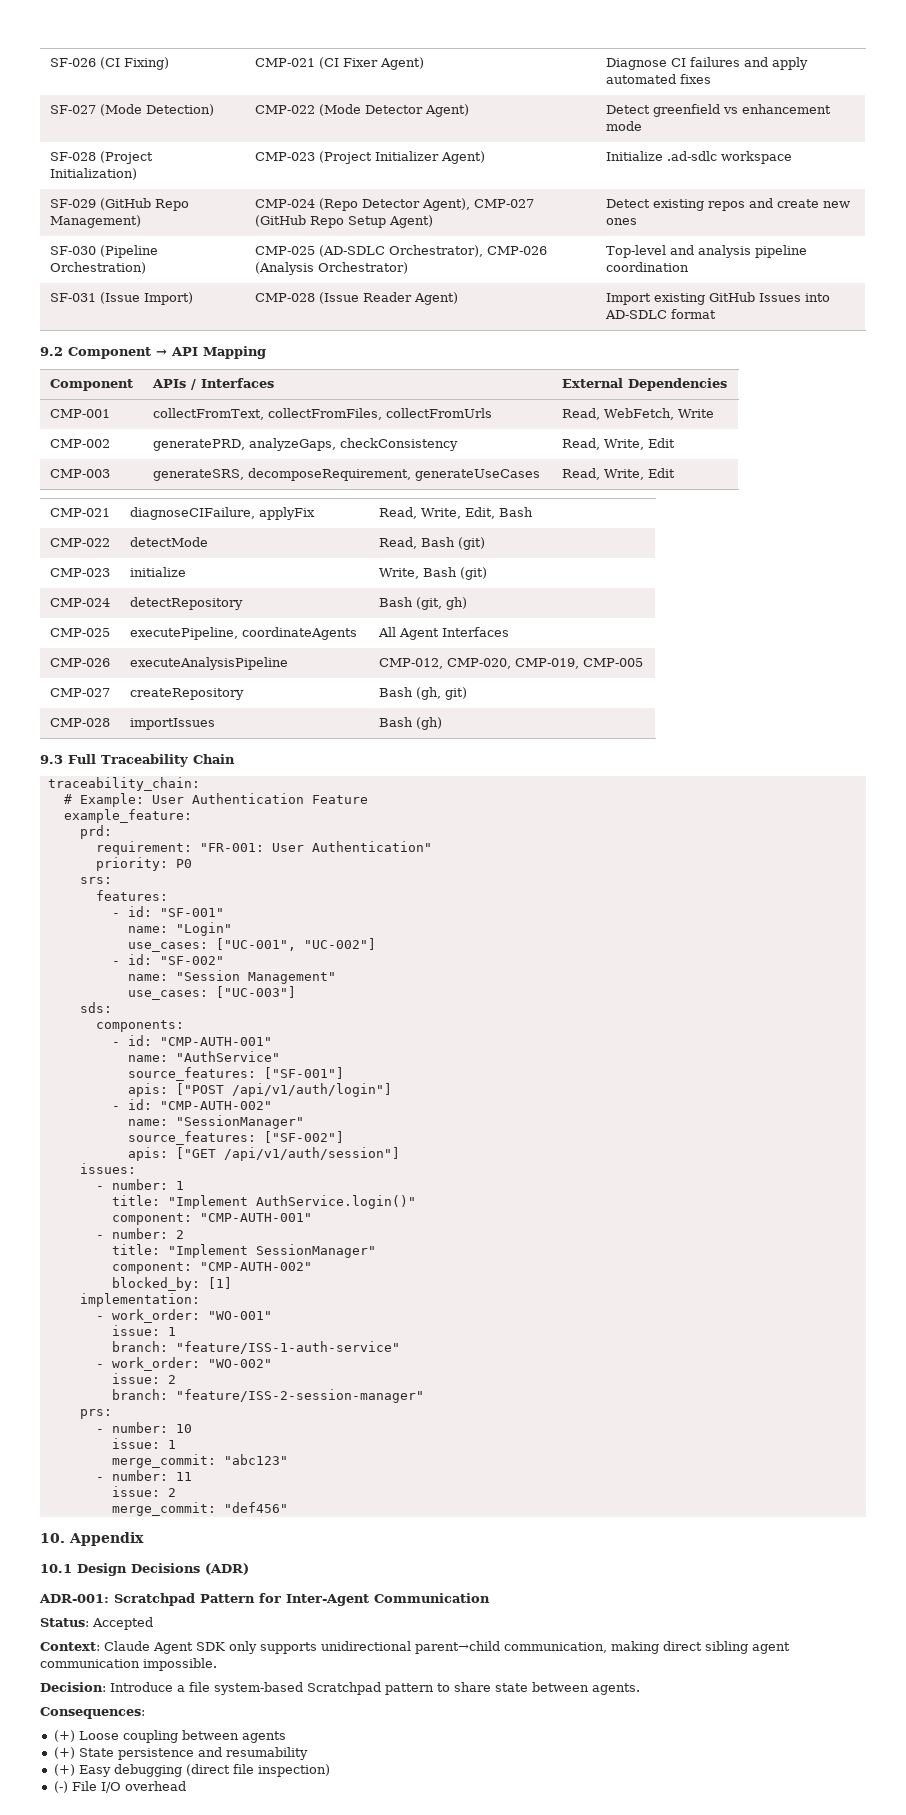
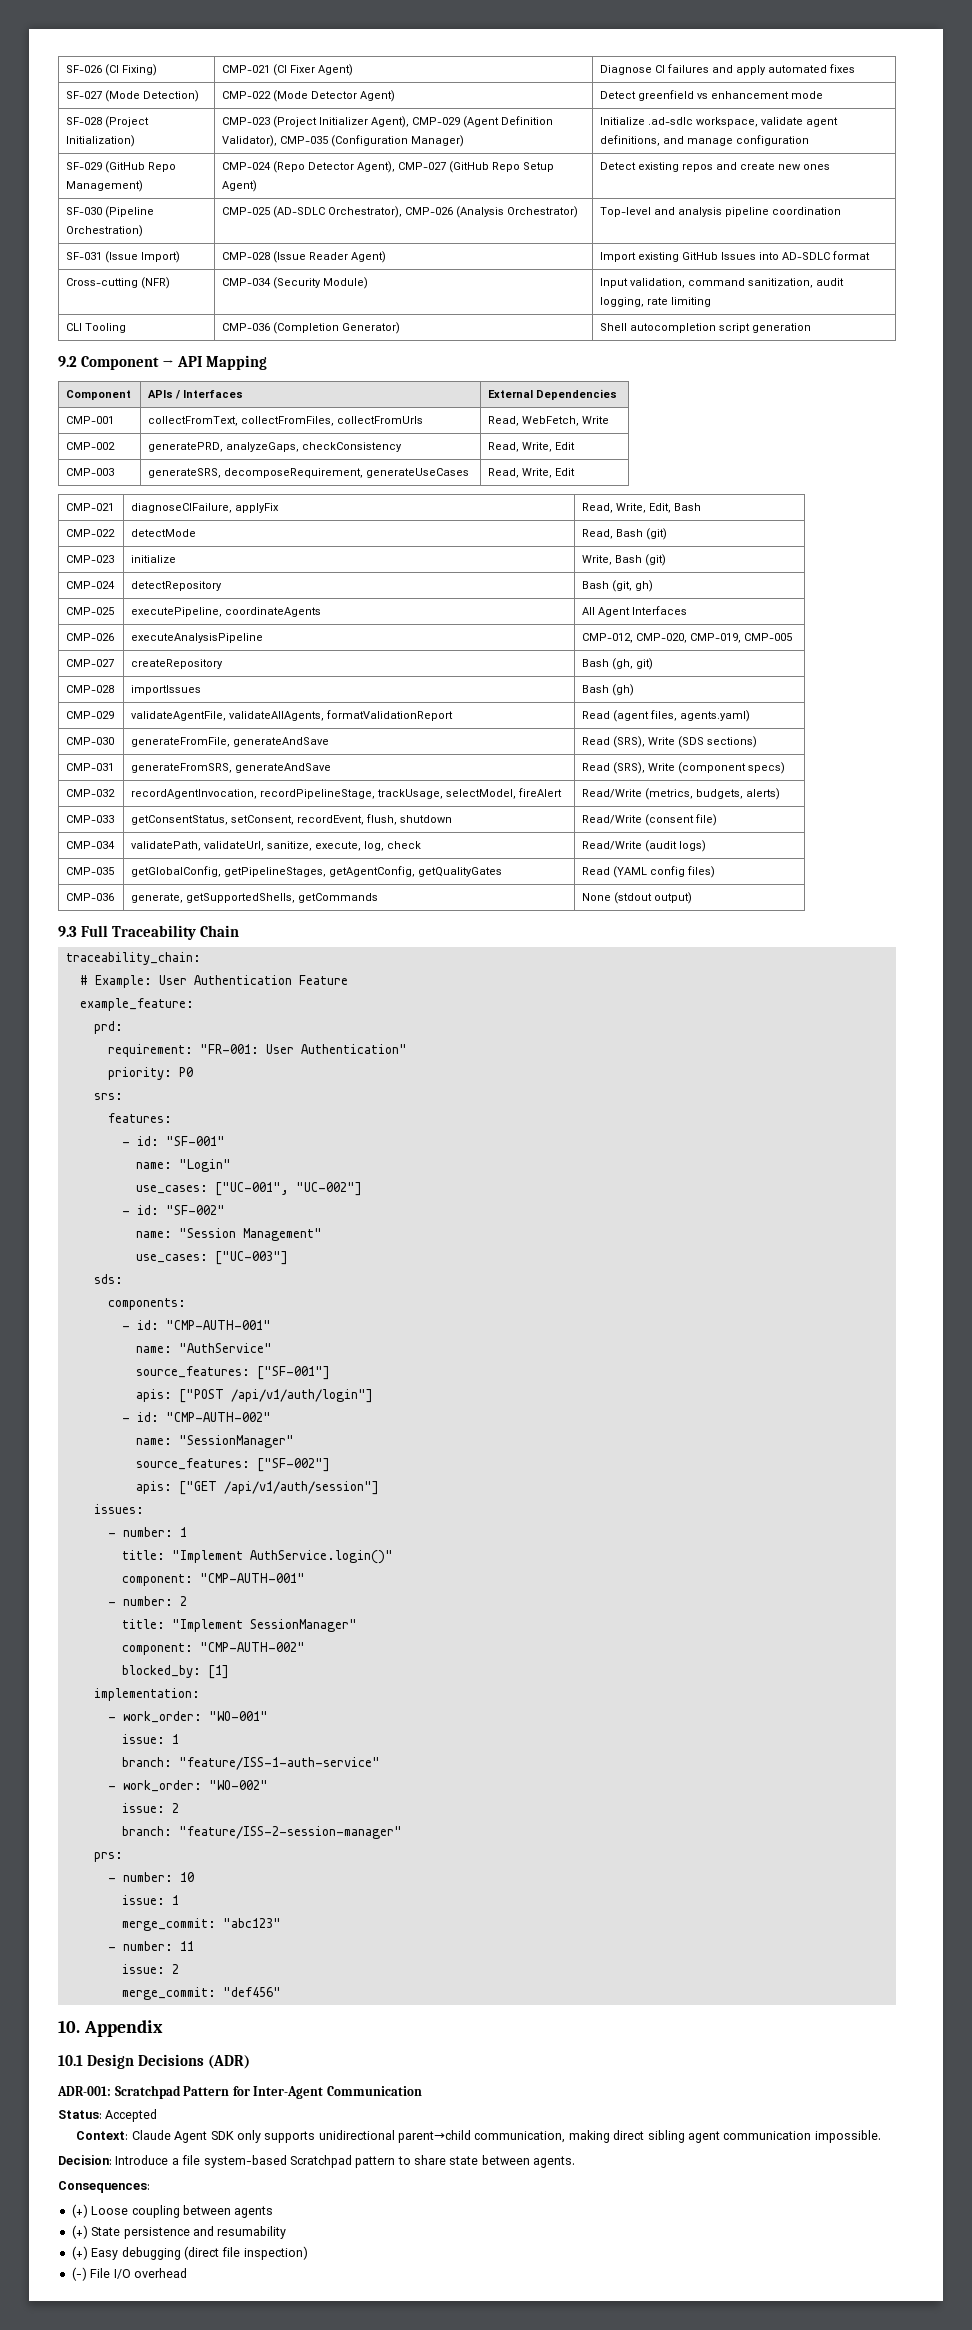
- SF-028 (Project Initialization) | CMP-023 (Project Initializer Agent) | Initialize .ad-sdlc workspace
+ SF-028 (Project Initialization) | CMP-023 (Project Initializer Agent), CMP-029 (Agent Definition Validator), CMP-035 (Configuration Manager) | Initialize .ad-sdlc workspace, validate agent definitions, and manage configuration
+ Cross-cutting (NFR) | CMP-034 (Security Module) | Input validation, command sanitization, audit logging, rate limiting
+ CLI Tooling | CMP-036 (Completion Generator) | Shell autocompletion script generation
+ CMP-029 | validateAgentFile, validateAllAgents, formatValidationReport | Read (agent files, agents.yaml)
+ CMP-030 | generateFromFile, generateAndSave | Read (SRS), Write (SDS sections)
+ CMP-031 | generateFromSRS, generateAndSave | Read (SRS), Write (component specs)
+ CMP-032 | recordAgentInvocation, recordPipelineStage, trackUsage, selectModel, fireAlert | Read/Write (metrics, budgets, alerts)
+ CMP-033 | getConsentStatus, setConsent, recordEvent, flush, shutdown | Read/Write (consent file)
+ CMP-034 | validatePath, validateUrl, sanitize, execute, log, check | Read/Write (audit logs)
+ CMP-035 | getGlobalConfig, getPipelineStages, getAgentConfig, getQualityGates | Read (YAML config files)
+ CMP-036 | generate, getSupportedShells, getCommands | None (stdout output)

